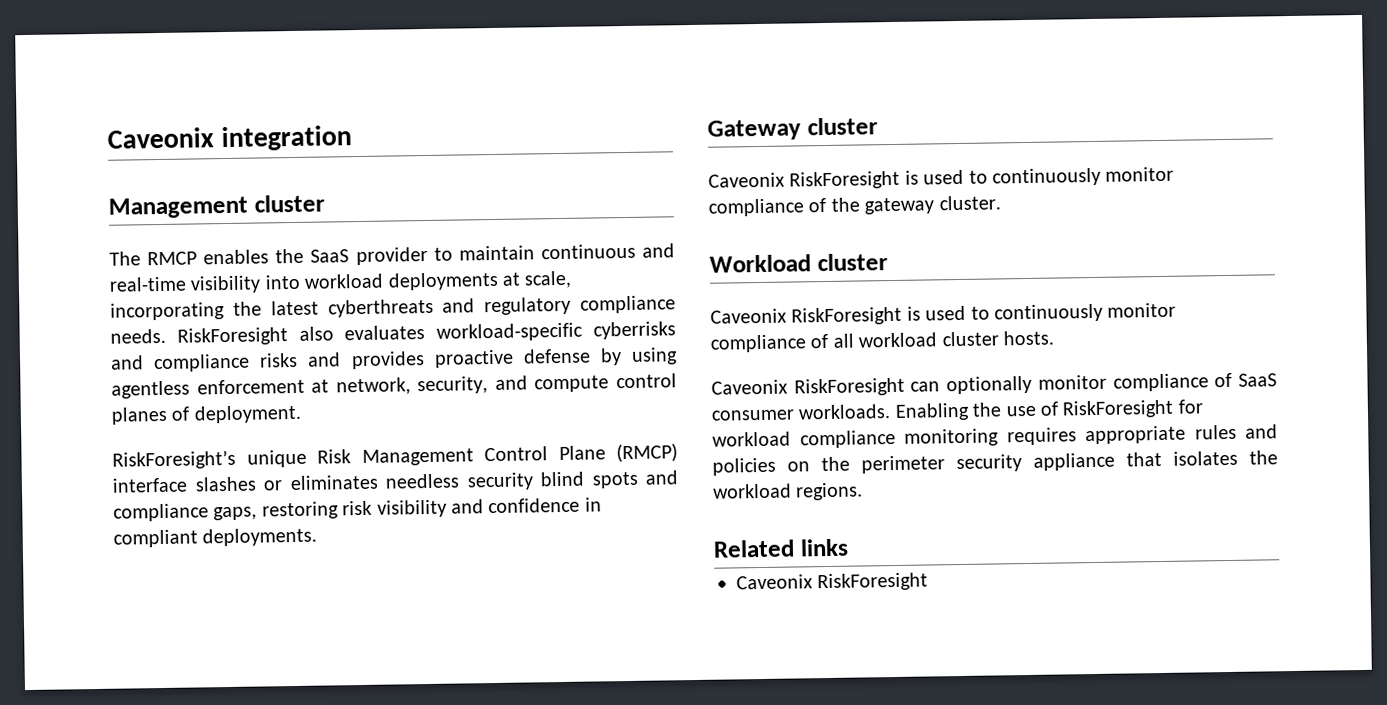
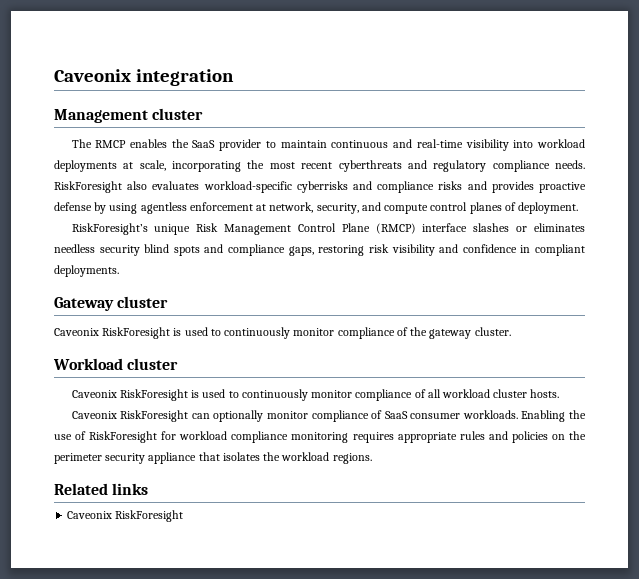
- The RMCP enables the SaaS provider to maintain continuous and real-time visibility into workload deployments at scale, incorporating the latest cyberthreats and regulatory compliance needs.
+ The RMCP enables the SaaS provider to maintain continuous and real-time visibility into workload deployments at scale, incorporating the most recent cyberthreats and regulatory compliance needs.

